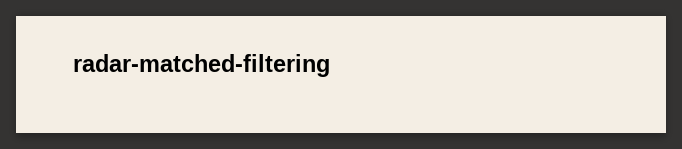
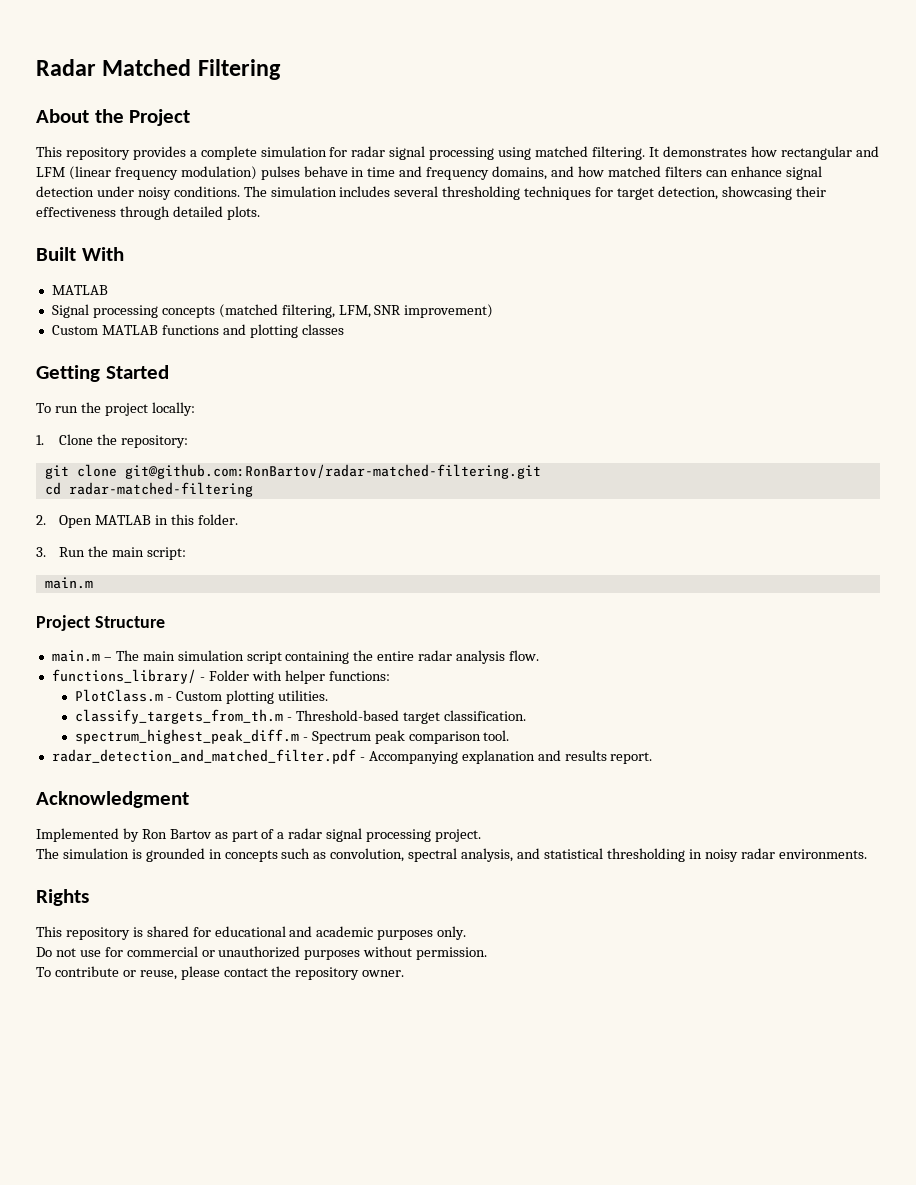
- radar-matched-filtering
+ Radar Matched Filtering
+ About the Project
+ This repository provides a complete simulation for radar signal processing using matched filtering. It demonstrates how rectangular and LFM (linear frequency modulation) pulses behave in time and frequency domains, and how matched filters can enhance signal detection under noisy conditions. The simulation includes several thresholding techniques for target detection, showcasing their effectiveness through detailed plots.
+ Built With
+ MATLAB
+ Signal processing concepts (matched filtering, LFM, SNR improvement)
+ Custom MATLAB functions and plotting classes
+ Getting Started
+ To run the project locally:
+ 1. Clone the repository:
+ git clone git@github.com:RonBartov/radar-matched-filtering.git
+ cd radar-matched-filtering
+ 2. Open MATLAB in this folder.
+ 3. Run the main script:
+ main.m
+ Project Structure
+ main.m – The main simulation script containing the entire radar analysis flow.
+ functions_library/ - Folder with helper functions:
+ PlotClass.m - Custom plotting utilities.
+ classify_targets_from_th.m - Threshold-based target classification.
+ spectrum_highest_peak_diff.m - Spectrum peak comparison tool.
+ radar_detection_and_matched_filter.pdf - Accompanying explanation and results report.
+ Acknowledgment
+ Implemented by Ron Bartov as part of a radar signal processing project.
+ The simulation is grounded in concepts such as convolution, spectral analysis, and statistical thresholding in noisy radar environments.
+ Rights
+ This repository is shared for educational and academic purposes only.
+ Do not use for commercial or unauthorized purposes without permission.
+ To contribute or reuse, please contact the repository owner.

